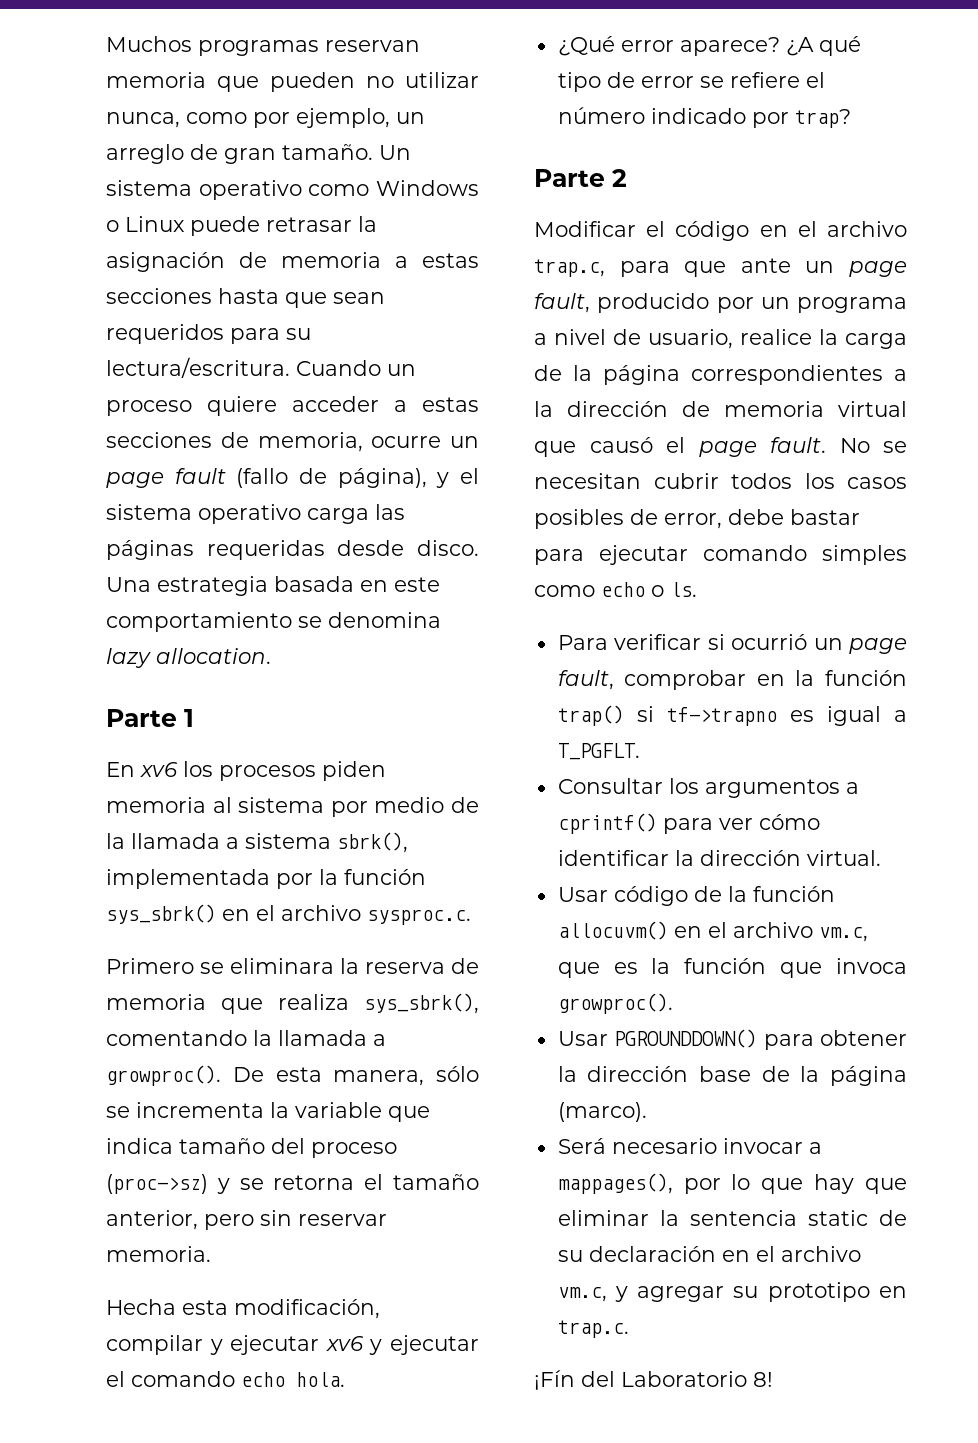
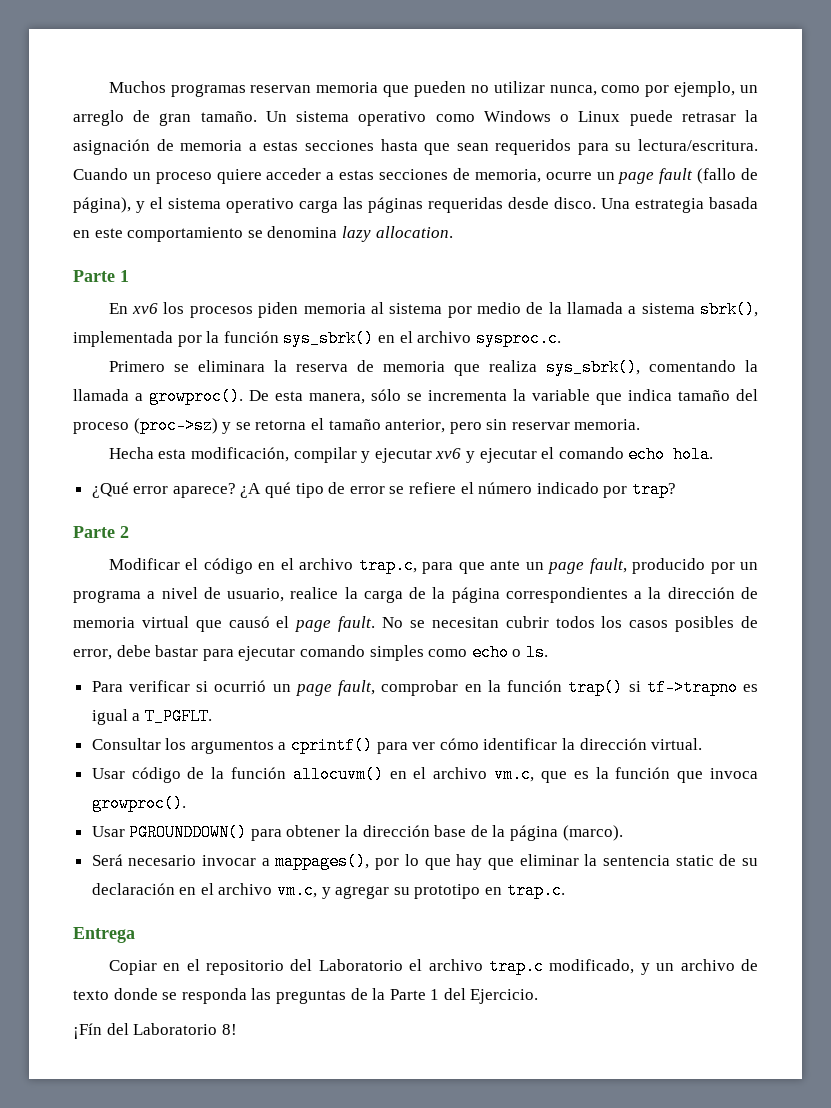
+ Entrega
+ Copiar en el repositorio del Laboratorio el archivo trap.c modificado, y un archivo de texto donde se responda las preguntas de la Parte 1 del Ejercicio.

